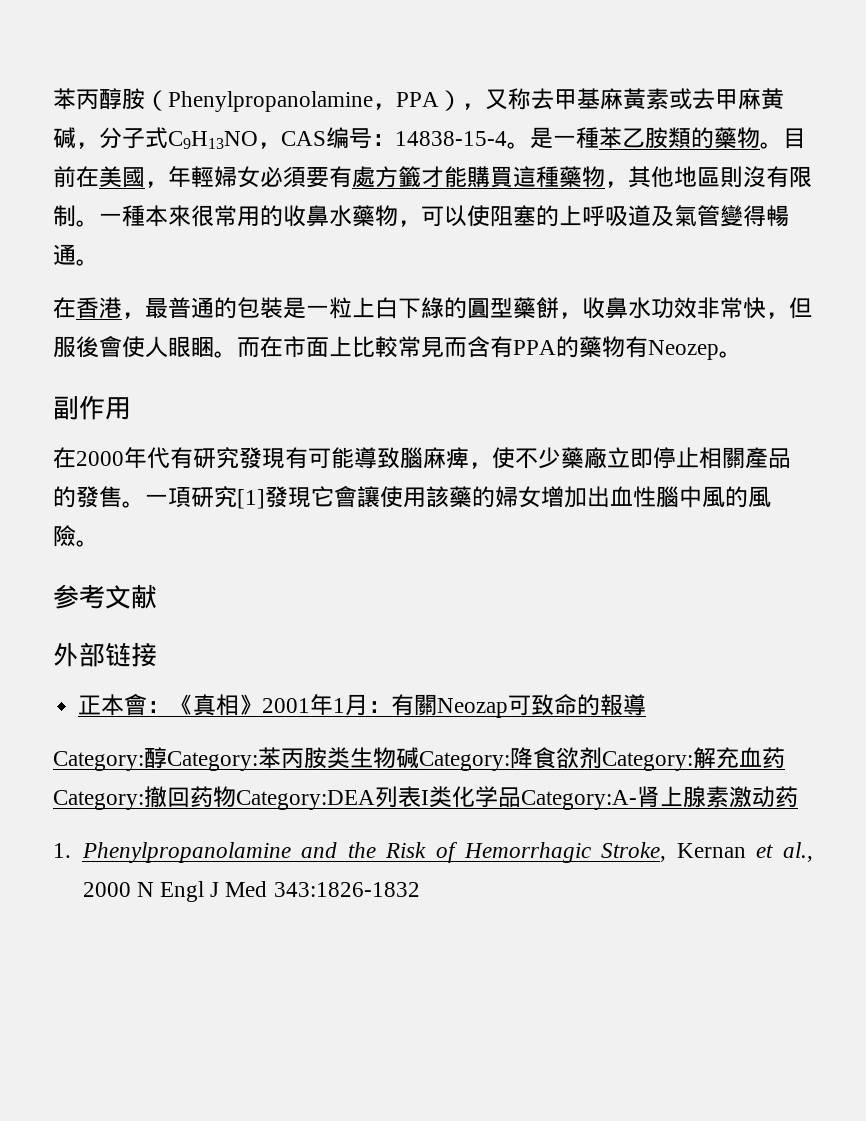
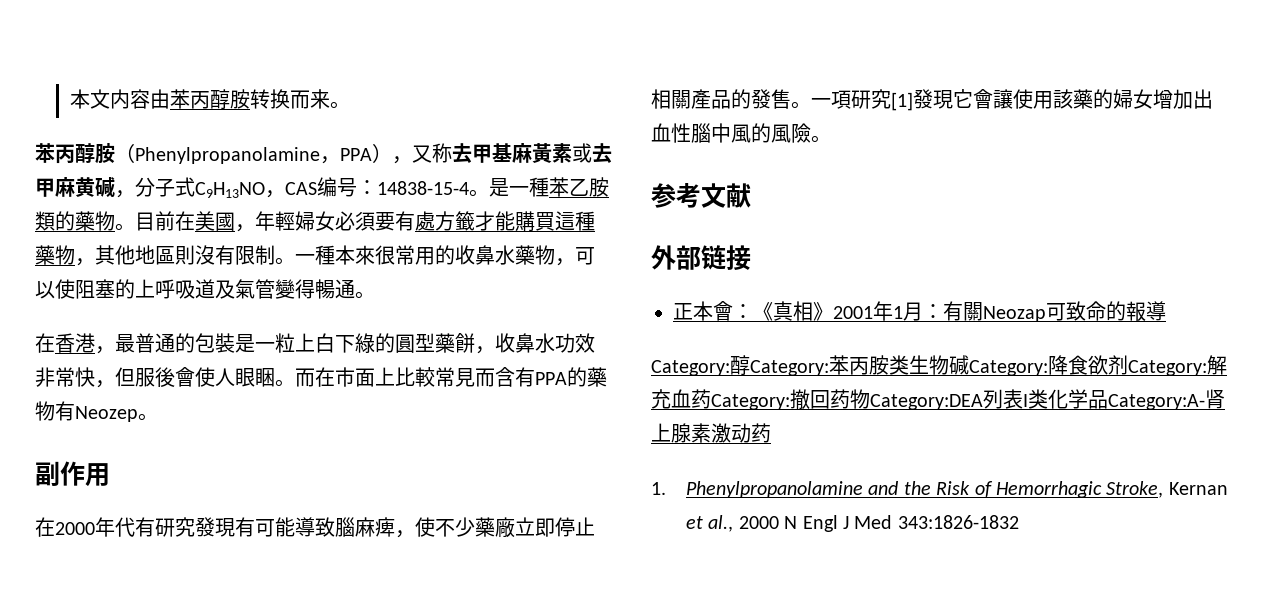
+ 本文内容由苯丙醇胺转换而来。

